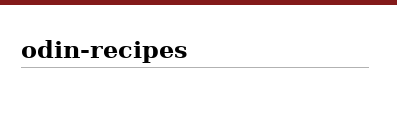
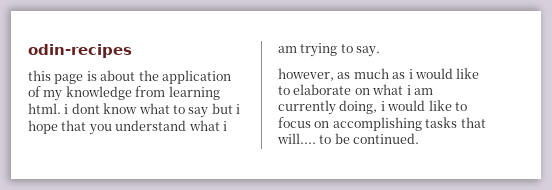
+ this page is about the application of my knowledge from learning html. i dont know what to say but i hope that you understand what i am trying to say.
+ however, as much as i would like to elaborate on what i am currently doing, i would like to focus on accomplishing tasks that will.... to be continued.

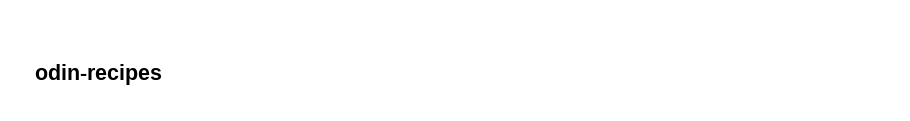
- this page is about the application of my knowledge from learning html. i dont know what to say but i hope that you understand what i am trying to say.
- however, as much as i would like to elaborate on what i am currently doing, i would like to focus on accomplishing tasks that will.... to be continued.

